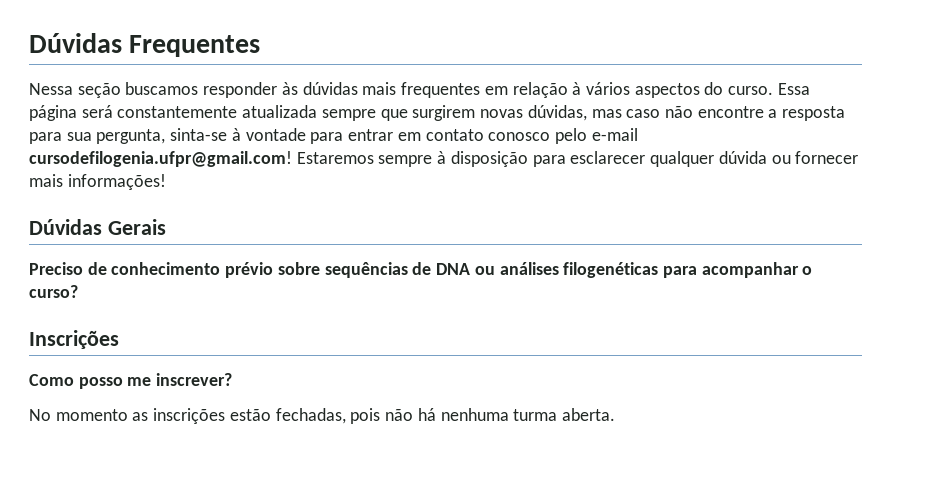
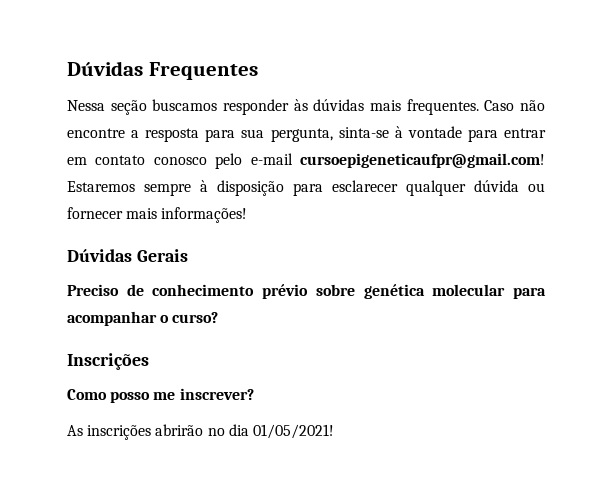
- Nessa seção buscamos responder às dúvidas mais frequentes em relação à vários aspectos do curso. Essa página será constantemente atualizada sempre que surgirem novas dúvidas, mas caso não encontre a resposta para sua pergunta, sinta-se à vontade para entrar em contato conosco pelo e-mail cursodefilogenia.ufpr@gmail.com!
+ Nessa seção buscamos responder às dúvidas mais frequentes. Caso não encontre a resposta para sua pergunta, sinta-se à vontade para entrar em contato conosco pelo e-mail cursoepigeneticaufpr@gmail.com!
- Preciso de conhecimento prévio sobre sequências de DNA ou análises filogenéticas para acompanhar o curso?
+ Preciso de conhecimento prévio sobre genética molecular para acompanhar o curso?
- No momento as inscrições estão fechadas, pois não há nenhuma turma aberta.
+ As inscrições abrirão no dia 01/05/2021!

